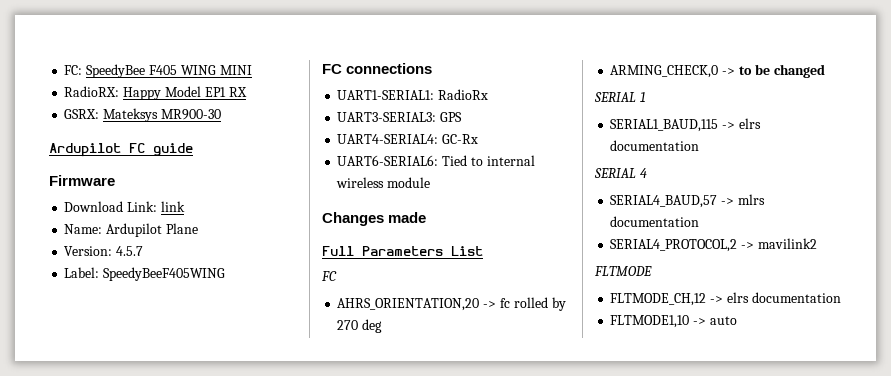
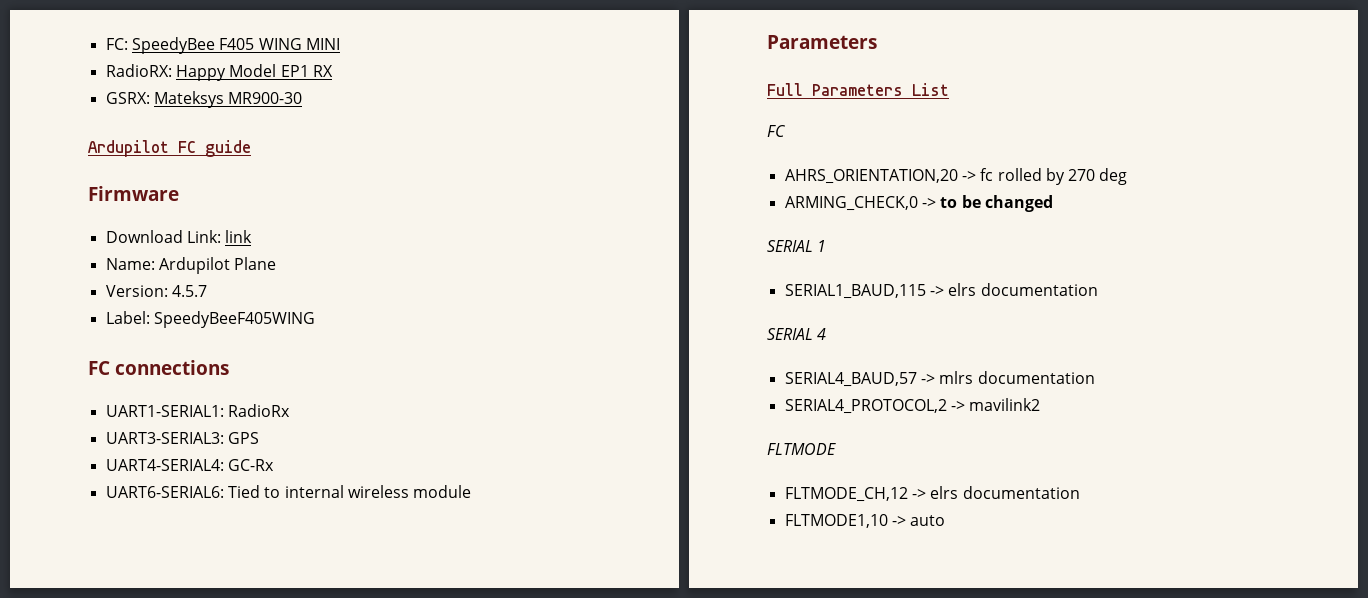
  UART6-SERIAL6: Tied to internal wireless module
- Changes made
+ Parameters

